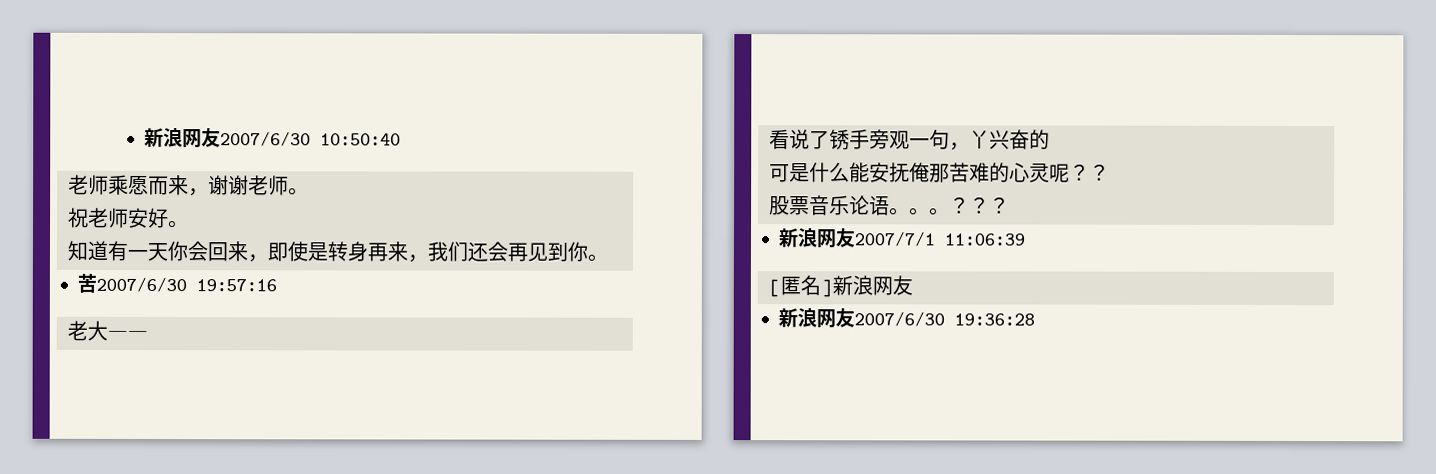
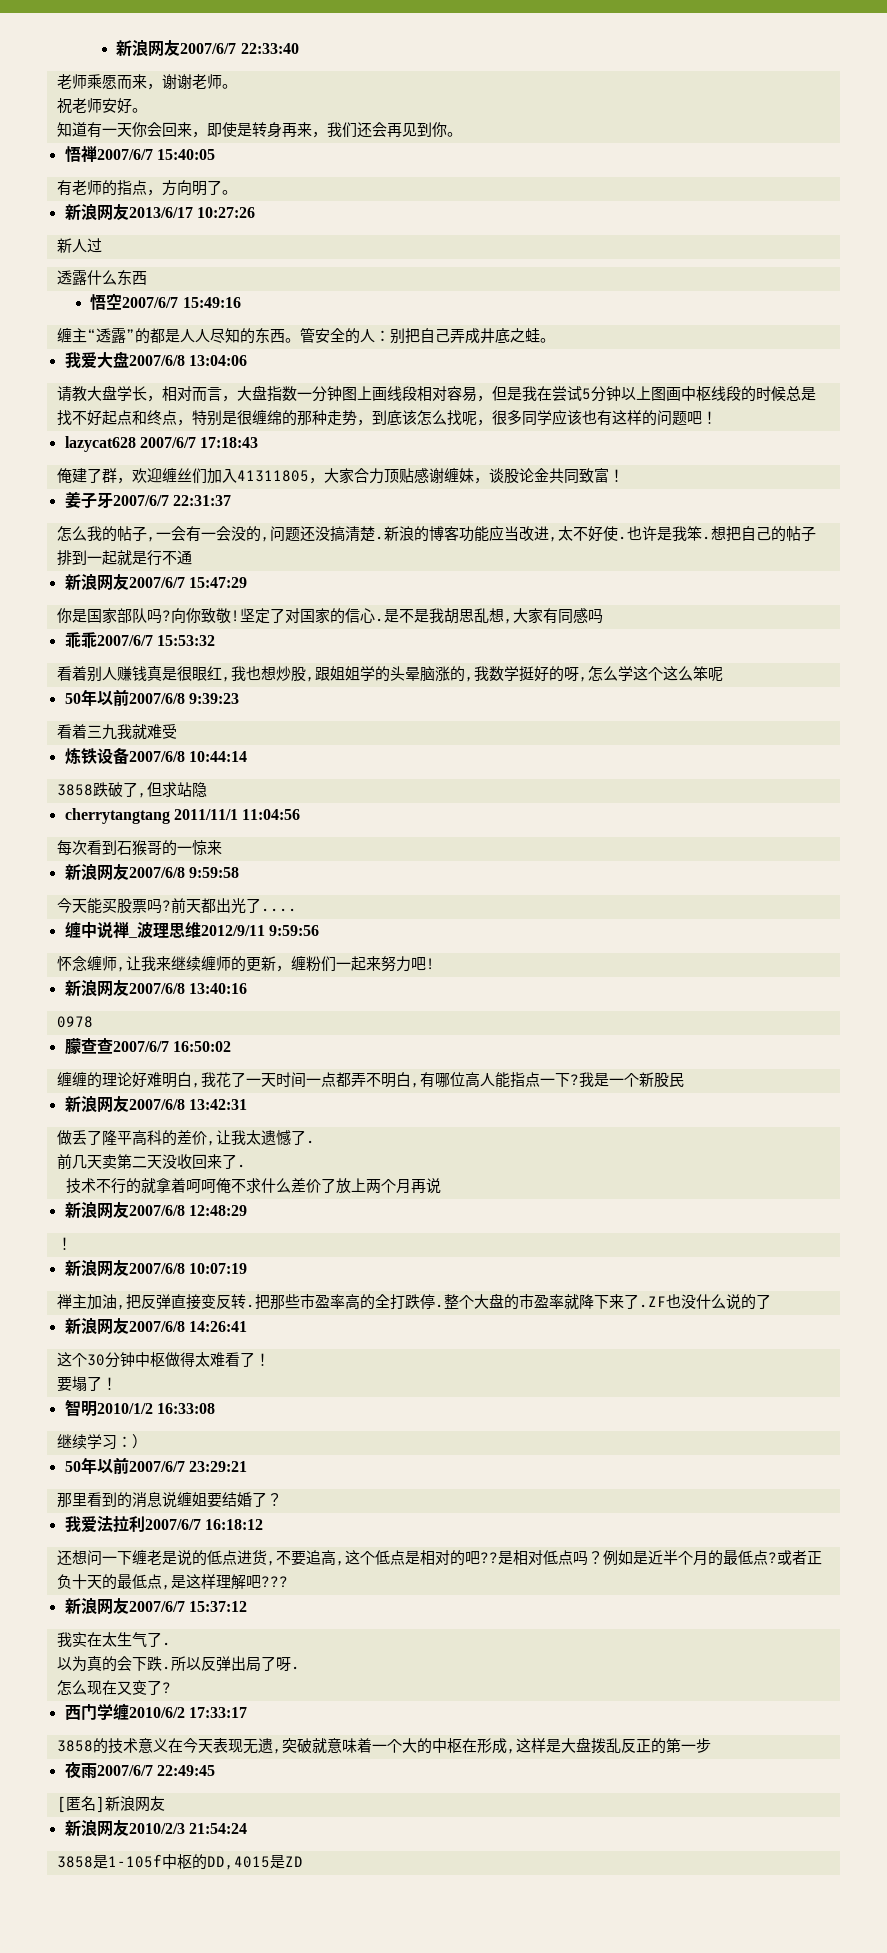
- 新浪网友2007/6/30 10:50:40
+ 新浪网友2007/6/7 22:33:40
- 苦2007/6/30 19:57:16
- 老大――
- 看说了锈手旁观一句，丫兴奋的
- 可是什么能安抚俺那苦难的心灵呢？？
- 股票音乐论语。。。？？？
- 新浪网友2007/7/1 11:06:39
+ 悟禅2007/6/7 15:40:05
+ 有老师的指点，方向明了。
+ 新浪网友2013/6/17 10:27:26
+ 新人过
+ 透露什么东西
+ 悟空2007/6/7 15:49:16
+ 缠主“透露”的都是人人尽知的东西。管安全的人：别把自己弄成井底之蛙。
+ 我爱大盘2007/6/8 13:04:06
+ 请教大盘学长，相对而言，大盘指数一分钟图上画线段相对容易，但是我在尝试5分钟以上图画中枢线段的时候总是找不好起点和终点，特别是很缠绵的那种走势，到底该怎么找呢，很多同学应该也有这样的问题吧！
+ lazycat628 2007/6/7 17:18:43
+ 俺建了群，欢迎缠丝们加入41311805，大家合力顶贴感谢缠妹，谈股论金共同致富！
+ 姜子牙2007/6/7 22:31:37
+ 怎么我的帖子,一会有一会没的,问题还没搞清楚.新浪的博客功能应当改进,太不好使.也许是我笨.想把自己的帖子排到一起就是行不通
+ 新浪网友2007/6/7 15:47:29
+ 你是国家部队吗?向你致敬!坚定了对国家的信心.是不是我胡思乱想,大家有同感吗
+ 乖乖2007/6/7 15:53:32
+ 看着别人赚钱真是很眼红,我也想炒股,跟姐姐学的头晕脑涨的,我数学挺好的呀,怎么学这个这么笨呢
+ 50年以前2007/6/8 9:39:23
+ 看着三九我就难受
+ 炼铁设备2007/6/8 10:44:14
+ 3858跌破了,但求站隐
+ cherrytangtang 2011/11/1 11:04:56
+ 每次看到石猴哥的一惊来
+ 新浪网友2007/6/8 9:59:58
+ 今天能买股票吗?前天都出光了....
+ 缠中说禅_波理思维2012/9/11 9:59:56
+ 怀念缠师,让我来继续缠师的更新，缠粉们一起来努力吧!
+ 新浪网友2007/6/8 13:40:16
+ 0978
+ 朦查查2007/6/7 16:50:02
+ 缠缠的理论好难明白,我花了一天时间一点都弄不明白,有哪位高人能指点一下?我是一个新股民
+ 新浪网友2007/6/8 13:42:31
+ 做丢了隆平高科的差价,让我太遗憾了.
+ 前几天卖第二天没收回来了.
+ 技术不行的就拿着呵呵俺不求什么差价了放上两个月再说
+ 新浪网友2007/6/8 12:48:29
+ ！
+ 新浪网友2007/6/8 10:07:19
+ 禅主加油,把反弹直接变反转.把那些市盈率高的全打跌停.整个大盘的市盈率就降下来了.ZF也没什么说的了
+ 新浪网友2007/6/8 14:26:41
+ 这个30分钟中枢做得太难看了！
+ 要塌了！
+ 智明2010/1/2 16:33:08
+ 继续学习：）
+ 50年以前2007/6/7 23:29:21
+ 那里看到的消息说缠姐要结婚了？
+ 我爱法拉利2007/6/7 16:18:12
+ 还想问一下缠老是说的低点进货,不要追高,这个低点是相对的吧??是相对低点吗？例如是近半个月的最低点?或者正负十天的最低点,是这样理解吧???
+ 新浪网友2007/6/7 15:37:12
+ 我实在太生气了.
+ 以为真的会下跌.所以反弹出局了呀.
+ 怎么现在又变了?
+ 西门学缠2010/6/2 17:33:17
+ 3858的技术意义在今天表现无遗,突破就意味着一个大的中枢在形成,这样是大盘拨乱反正的第一步
+ 夜雨2007/6/7 22:49:45
- 新浪网友2007/6/30 19:36:28
+ 新浪网友2010/2/3 21:54:24
+ 3858是1-105f中枢的DD,4015是ZD

